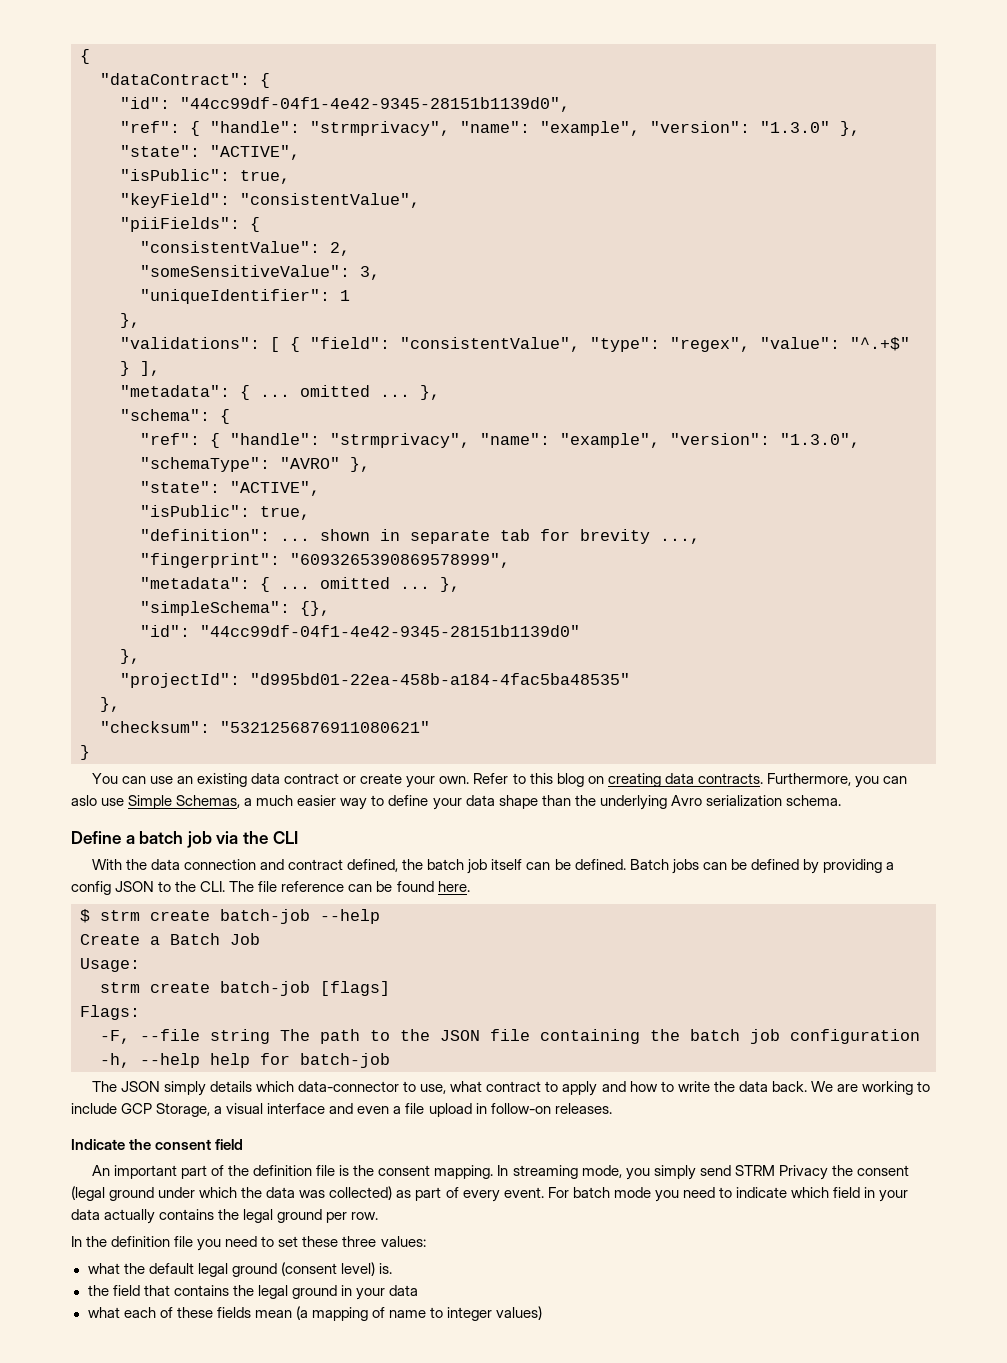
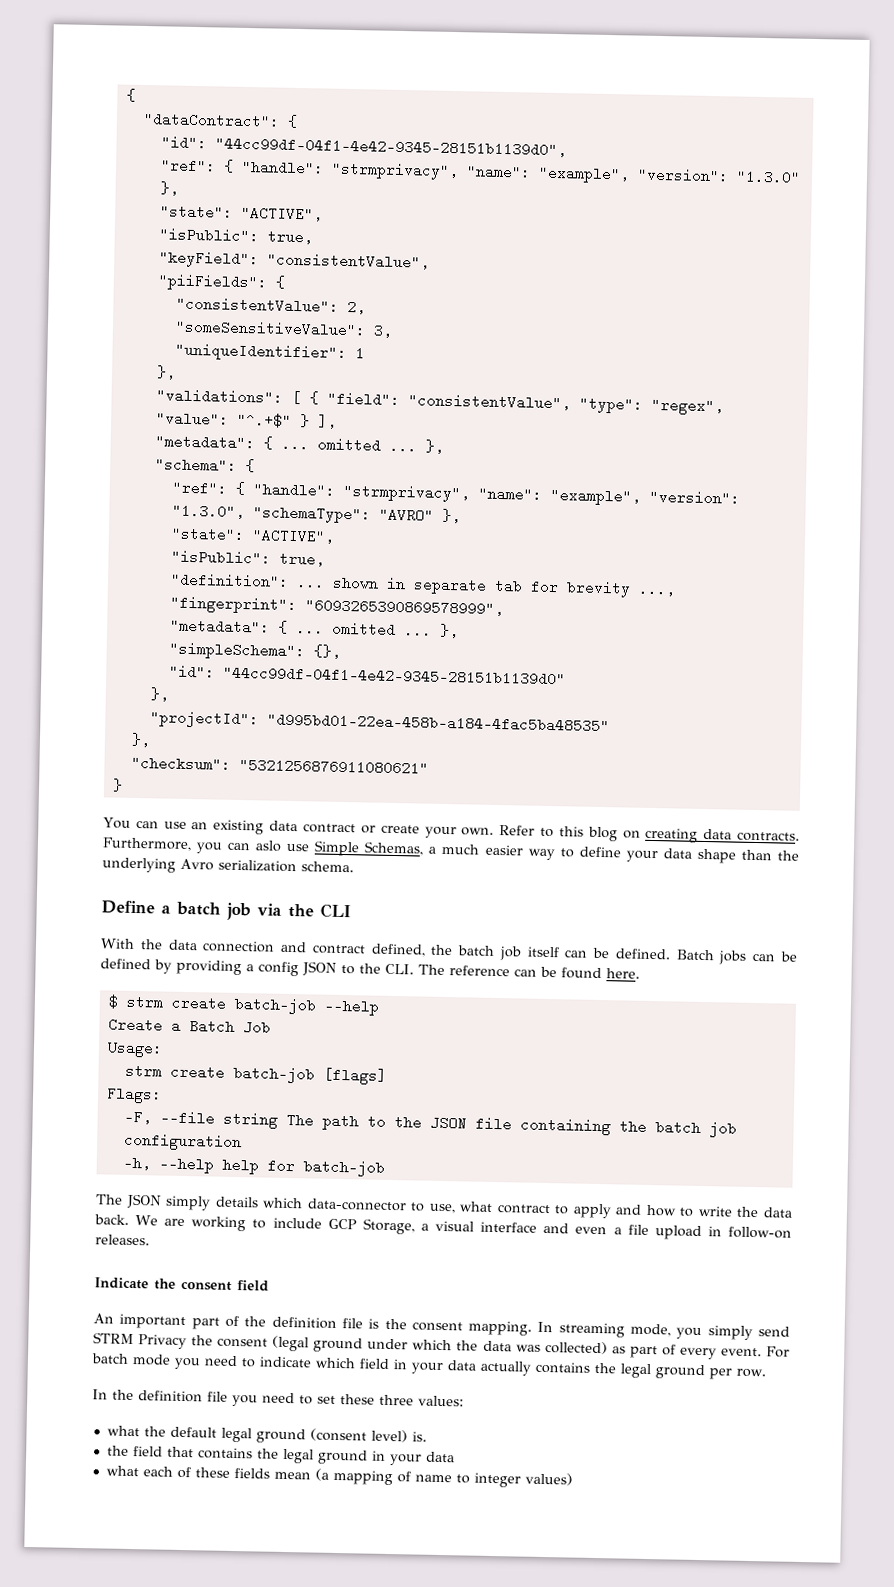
- Batch jobs can be defined by providing a config JSON to the CLI. The file reference can be found here.
+ Batch jobs can be defined by providing a config JSON to the CLI. The reference can be found here.

